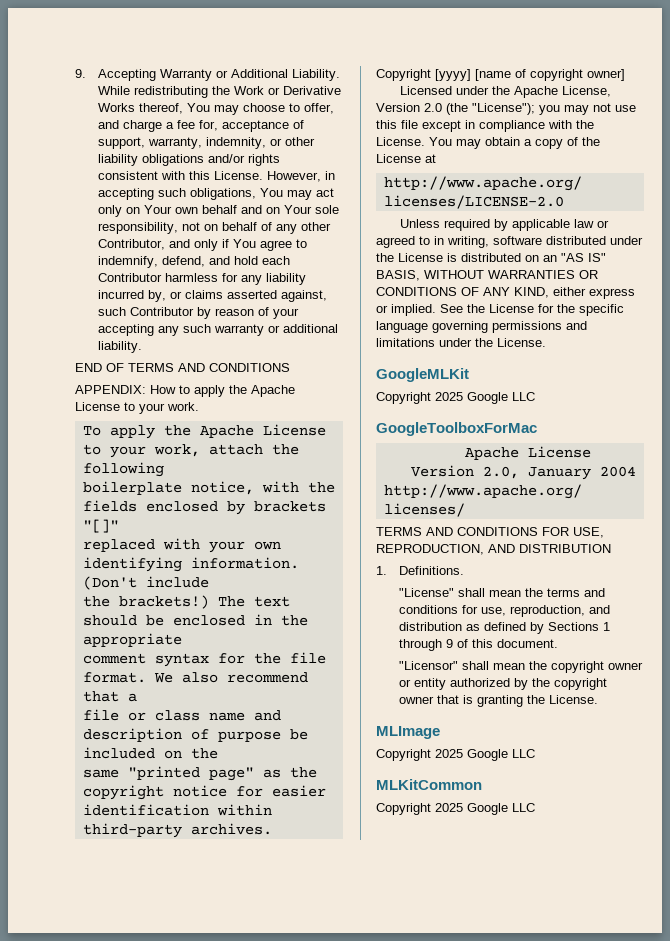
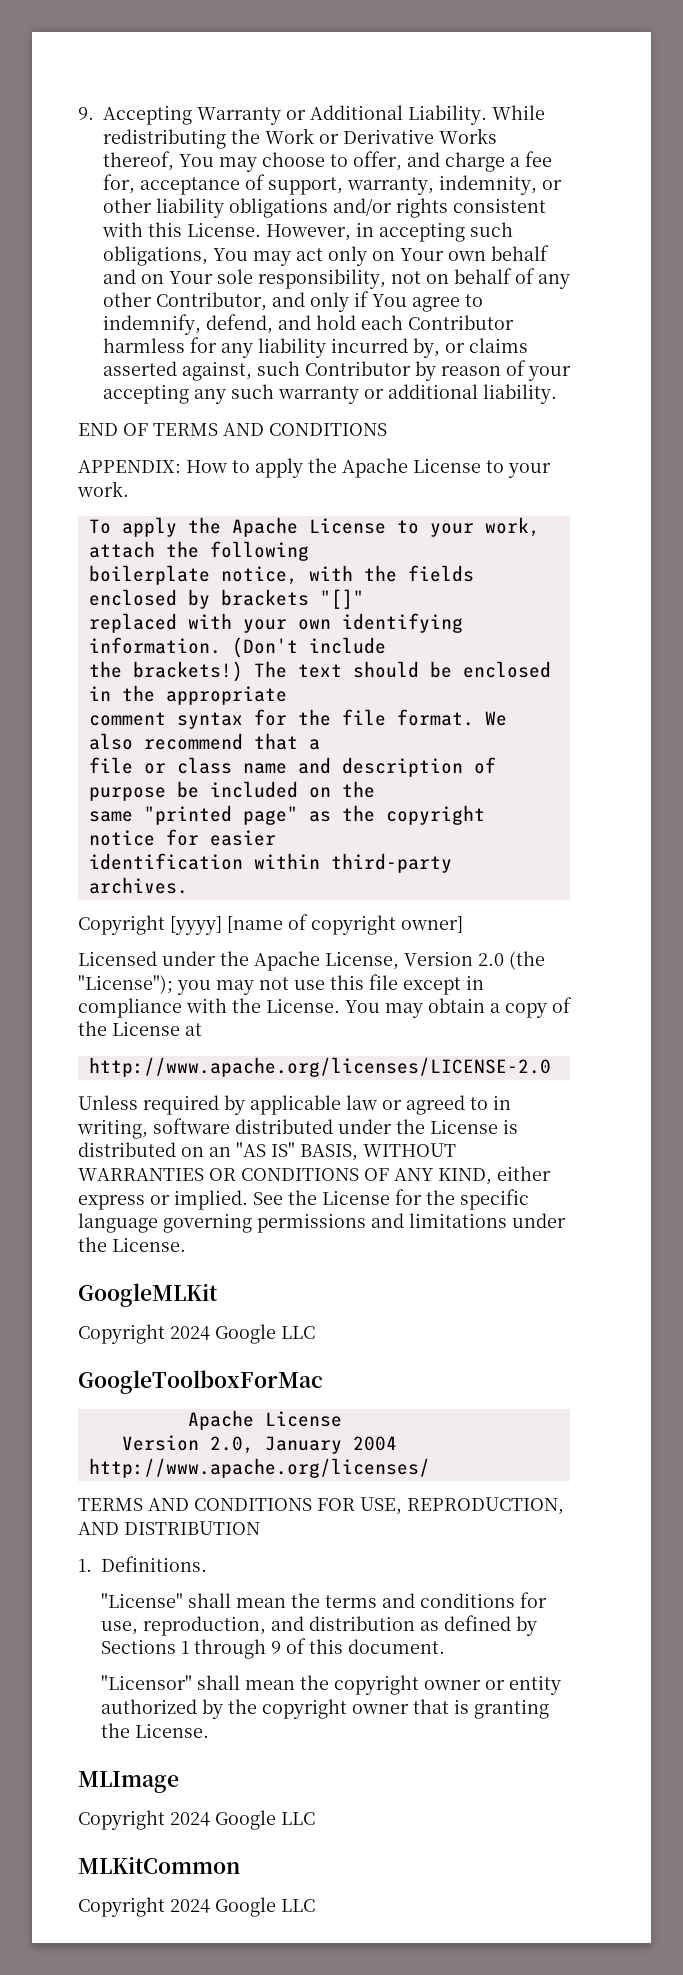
  GoogleMLKit
- Copyright 2025 Google LLC
+ Copyright 2024 Google LLC
  MLImage
- Copyright 2025 Google LLC
+ Copyright 2024 Google LLC
  MLKitCommon
- Copyright 2025 Google LLC
+ Copyright 2024 Google LLC

